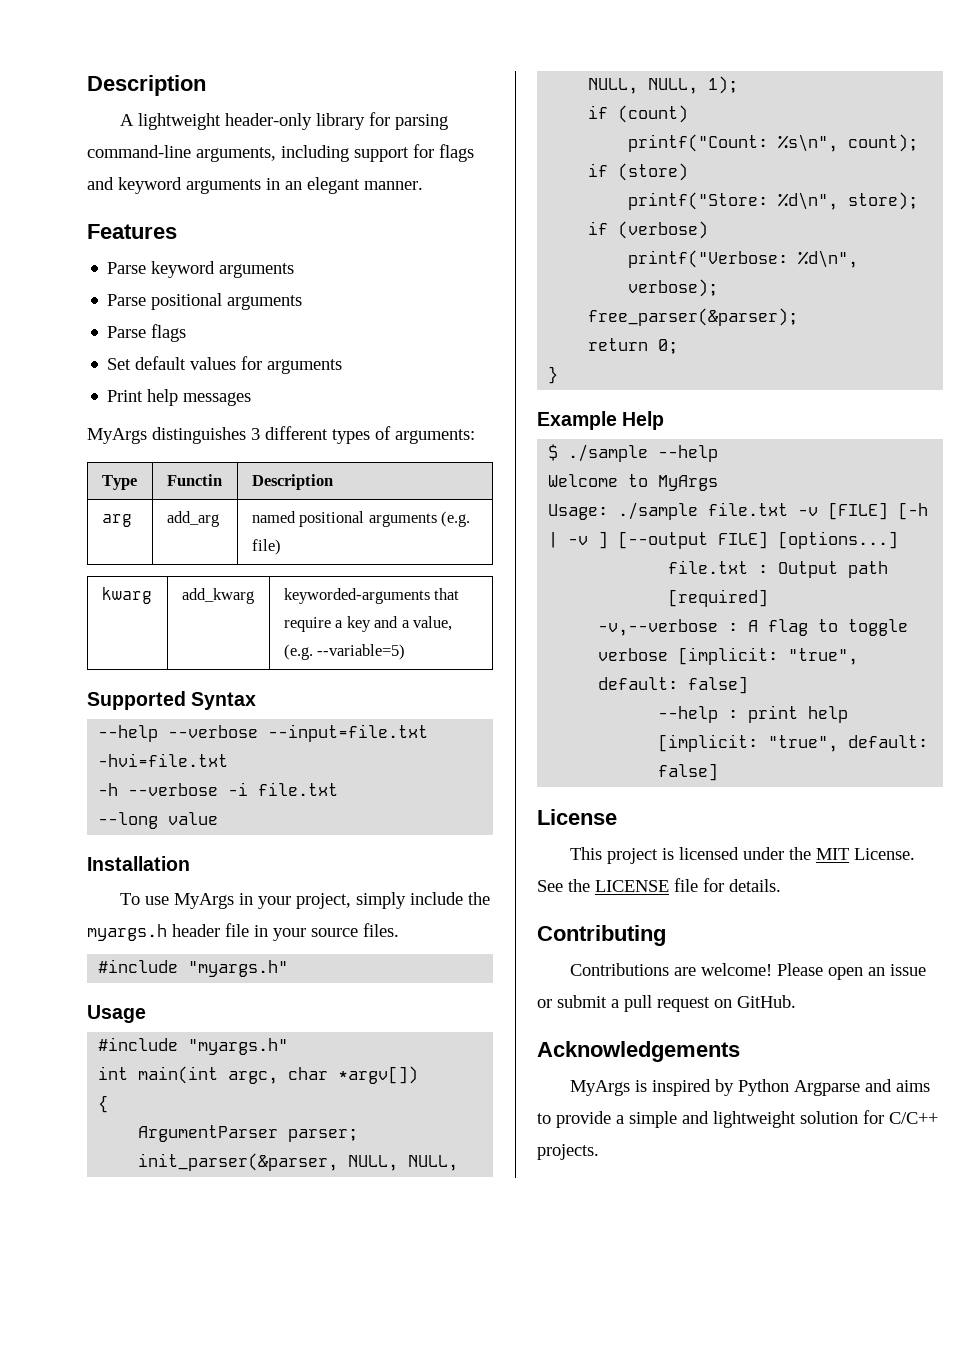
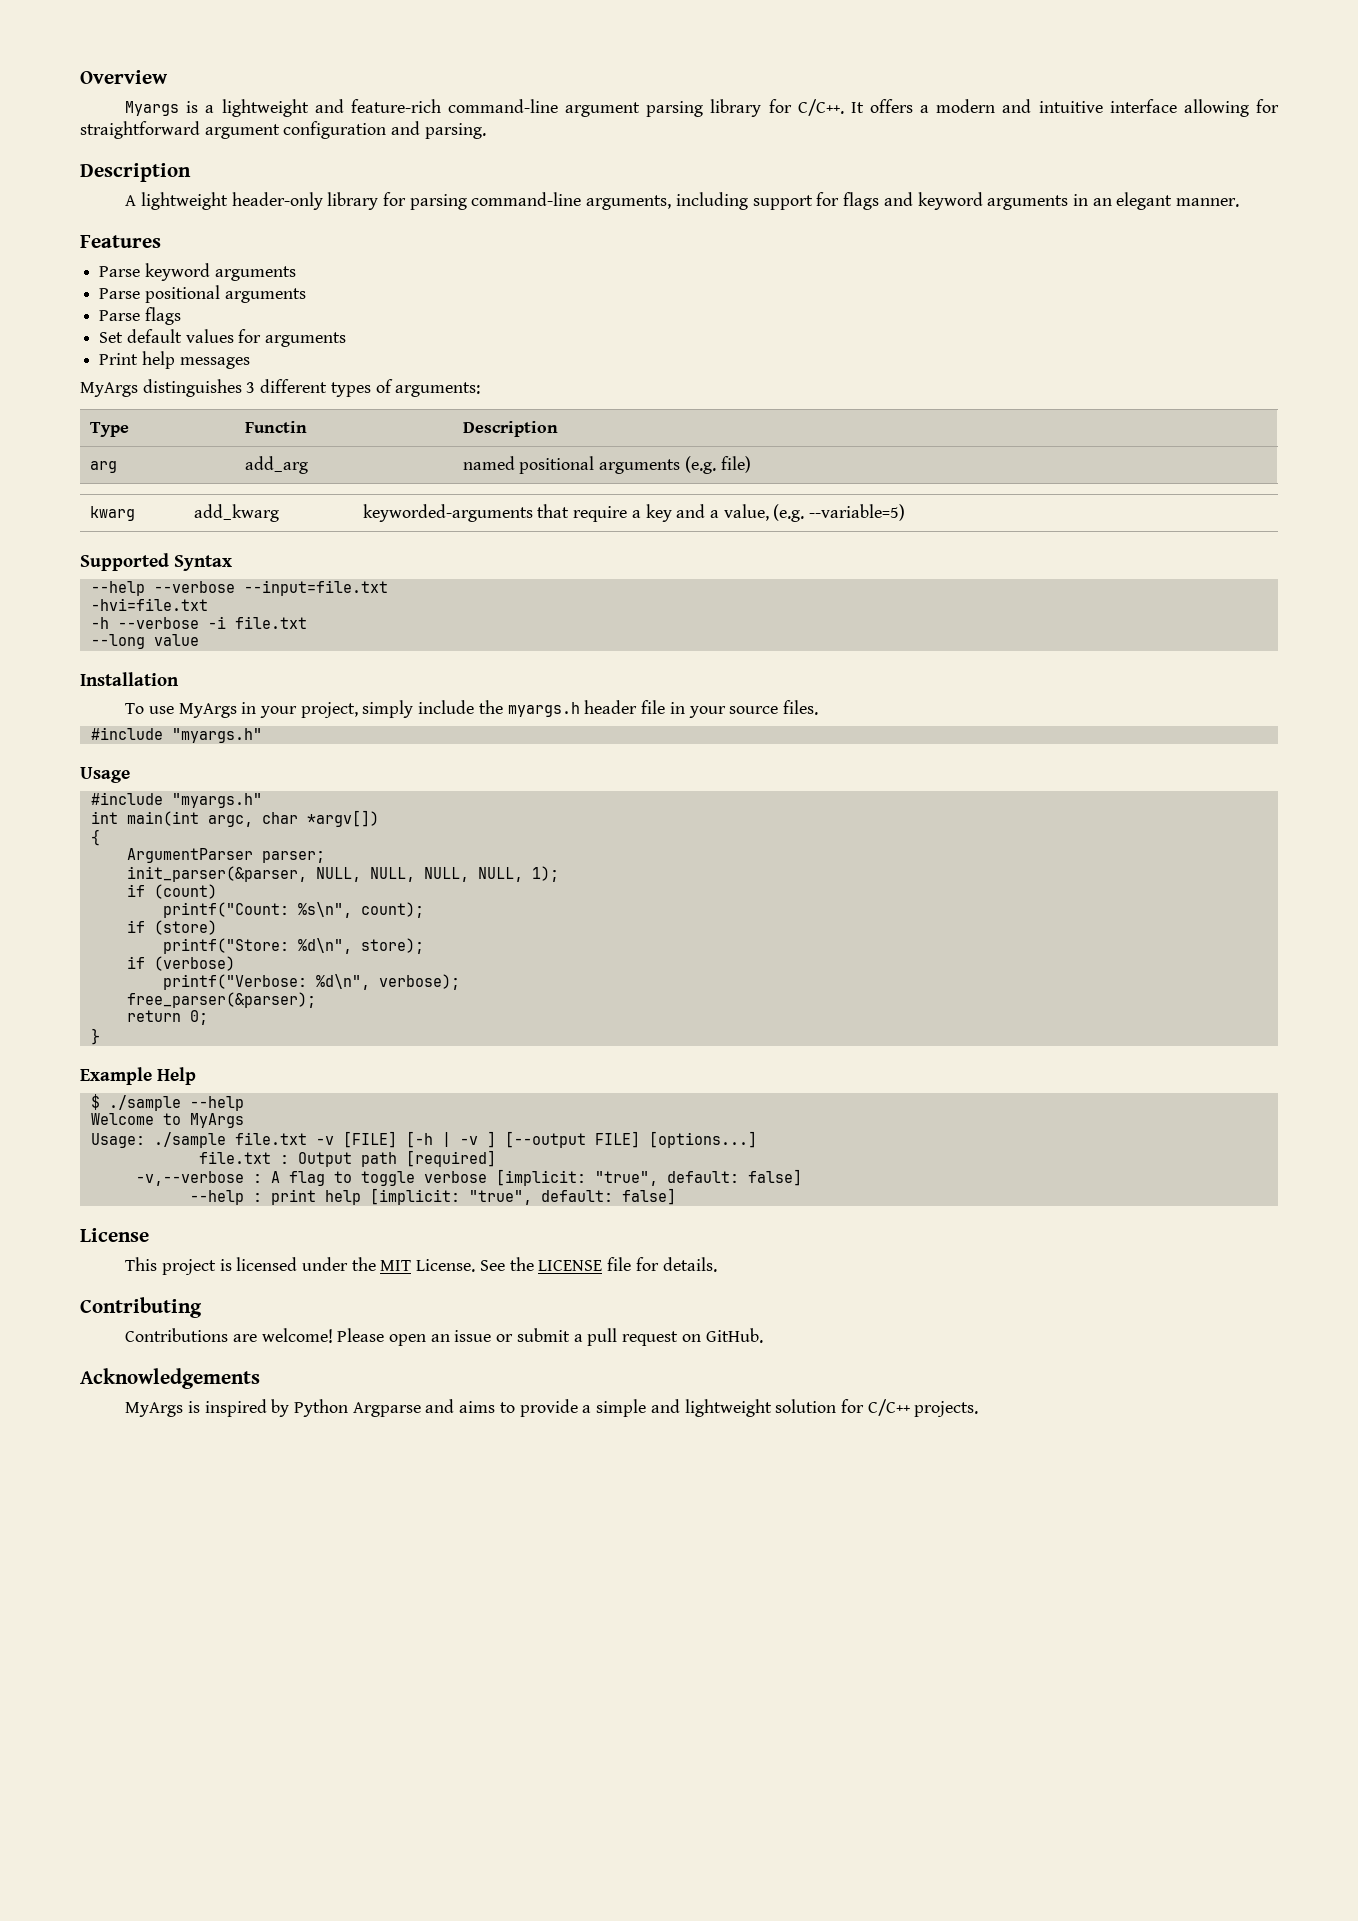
+ Overview
+ Myargs is a lightweight and feature-rich command-line argument parsing library for C/C++. It offers a modern and intuitive interface allowing for straightforward argument configuration and parsing.

